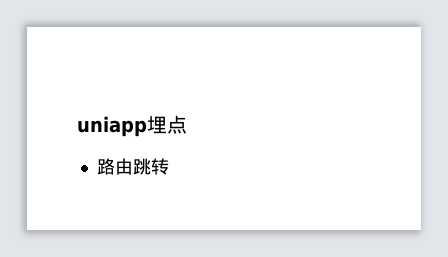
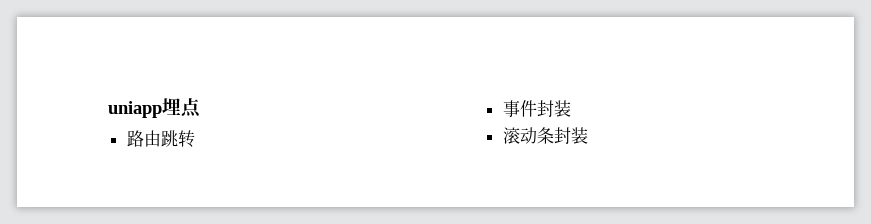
+ 事件封装
+ 滚动条封装

